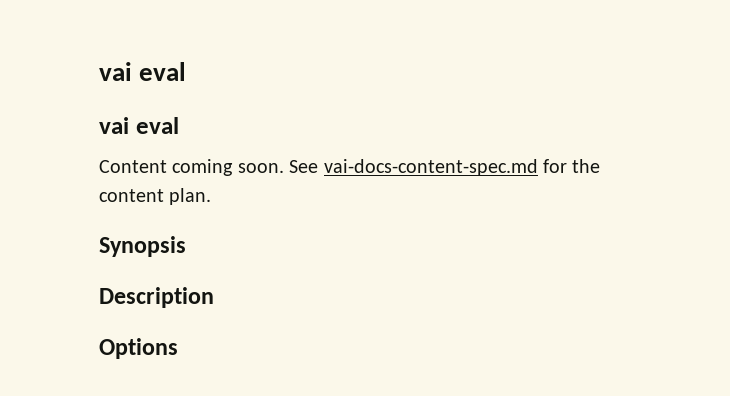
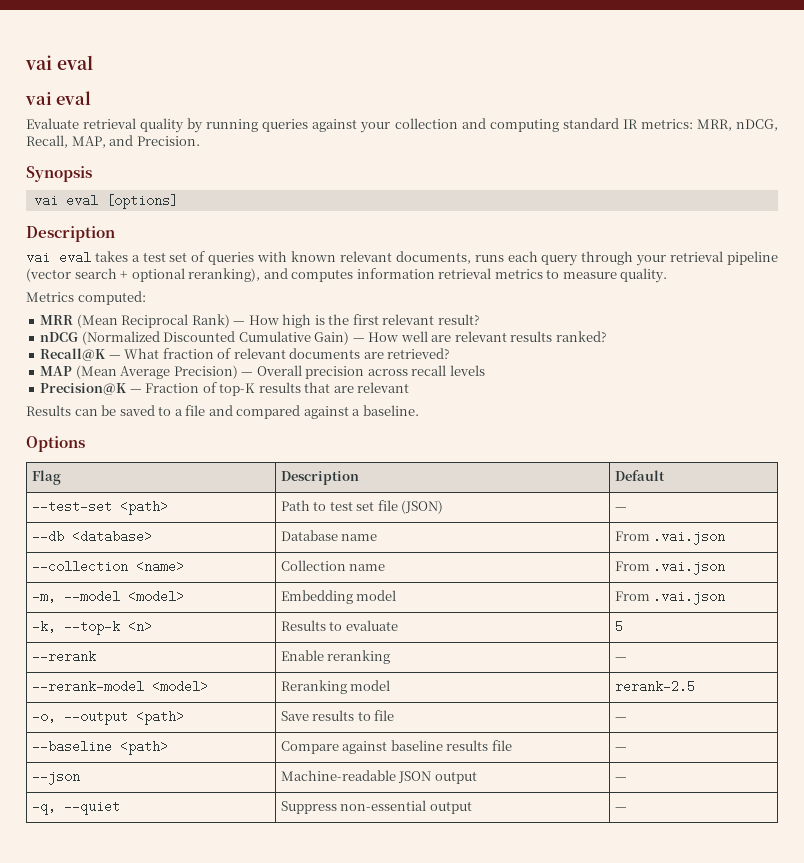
- Content coming soon. See vai-docs-content-spec.md for the content plan.
+ Evaluate retrieval quality by running queries against your collection and computing standard IR metrics: MRR, nDCG, Recall, MAP, and Precision.
  Synopsis
+ vai eval [options]
  Description
+ vai eval takes a test set of queries with known relevant documents, runs each query through your retrieval pipeline (vector search + optional reranking), and computes information retrieval metrics to measure quality.
+ Metrics computed:
+ MRR (Mean Reciprocal Rank) — How high is the first relevant result?
+ nDCG (Normalized Discounted Cumulative Gain) — How well are relevant results ranked?
+ Recall@K — What fraction of relevant documents are retrieved?
+ MAP (Mean Average Precision) — Overall precision across recall levels
+ Precision@K — Fraction of top-K results that are relevant
+ Results can be saved to a file and compared against a baseline.
  Options
+ Flag | Description | Default
+ --test-set <path> | Path to test set file (JSON) | —
+ --db <database> | Database name | From .vai.json
+ --collection <name> | Collection name | From .vai.json
+ -m, --model <model> | Embedding model | From .vai.json
+ -k, --top-k <n> | Results to evaluate | 5
+ --rerank | Enable reranking | —
+ --rerank-model <model> | Reranking model | rerank-2.5
+ -o, --output <path> | Save results to file | —
+ --baseline <path> | Compare against baseline results file | —
+ --json | Machine-readable JSON output | —
+ -q, --quiet | Suppress non-essential output | —

